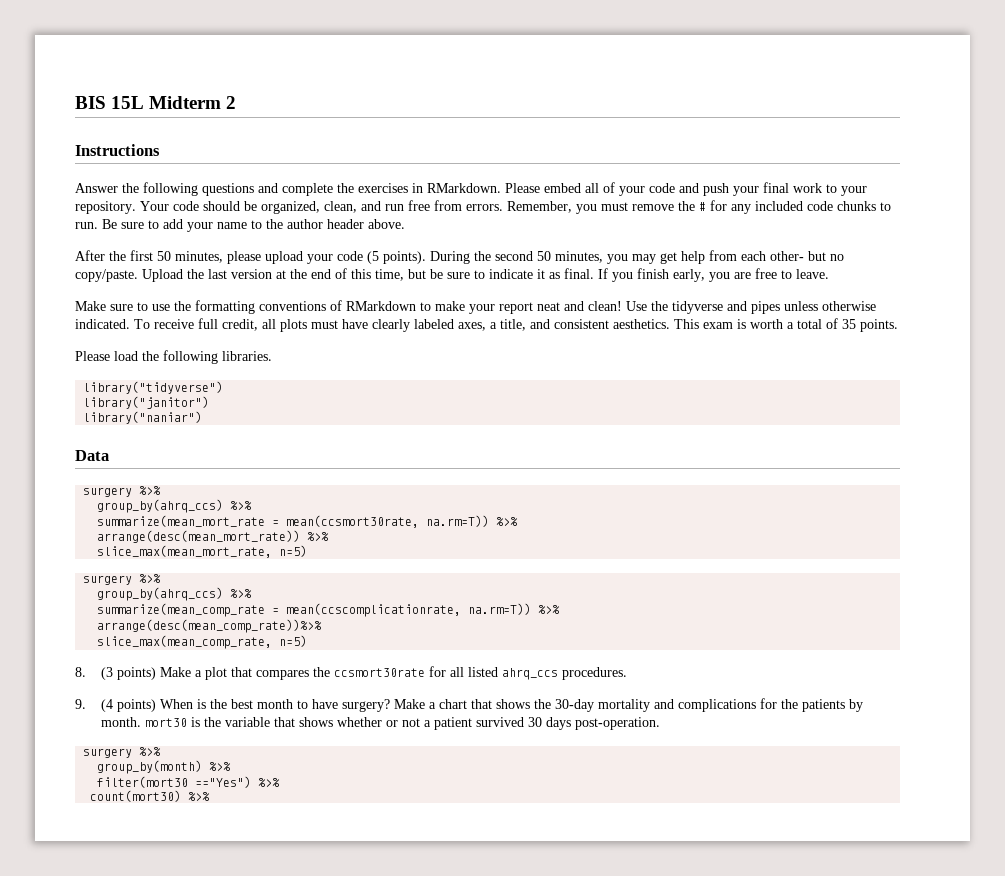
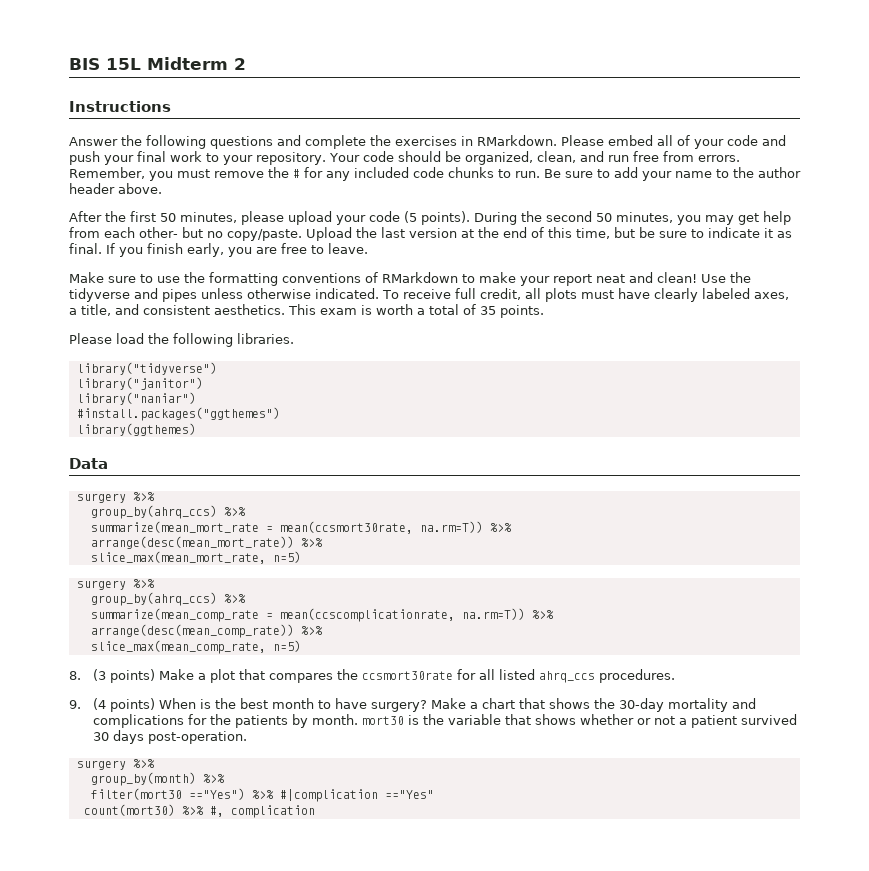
+ #install.packages("ggthemes")
+ library(ggthemes)
- arrange(desc(mean_comp_rate))%>%
+ arrange(desc(mean_comp_rate)) %>%
- filter(mort30 =="Yes") %>%
+ filter(mort30 =="Yes") %>% #|complication =="Yes"
- count(mort30) %>%
+ count(mort30) %>% #, complication

